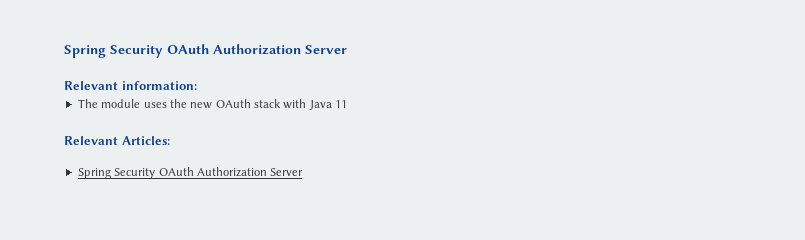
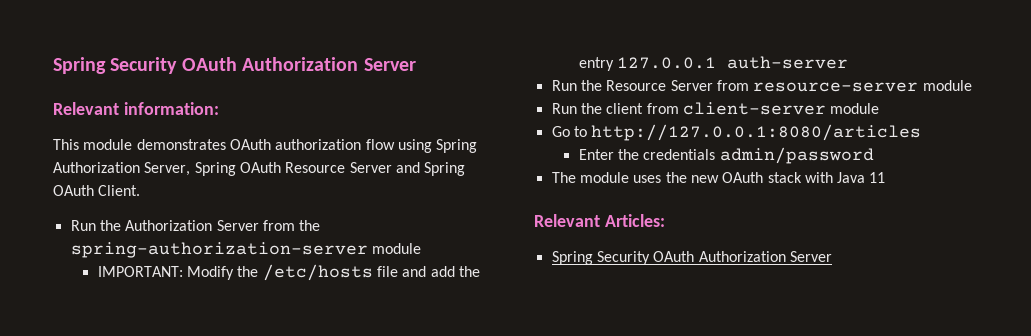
+ This module demonstrates OAuth authorization flow using Spring Authorization Server, Spring OAuth Resource Server and Spring OAuth Client.
+ Run the Authorization Server from the spring-authorization-server module
+ IMPORTANT: Modify the /etc/hosts file and add the entry 127.0.0.1 auth-server
+ Run the Resource Server from resource-server module
+ Run the client from client-server module
+ Go to http://127.0.0.1:8080/articles
+ Enter the credentials admin/password

